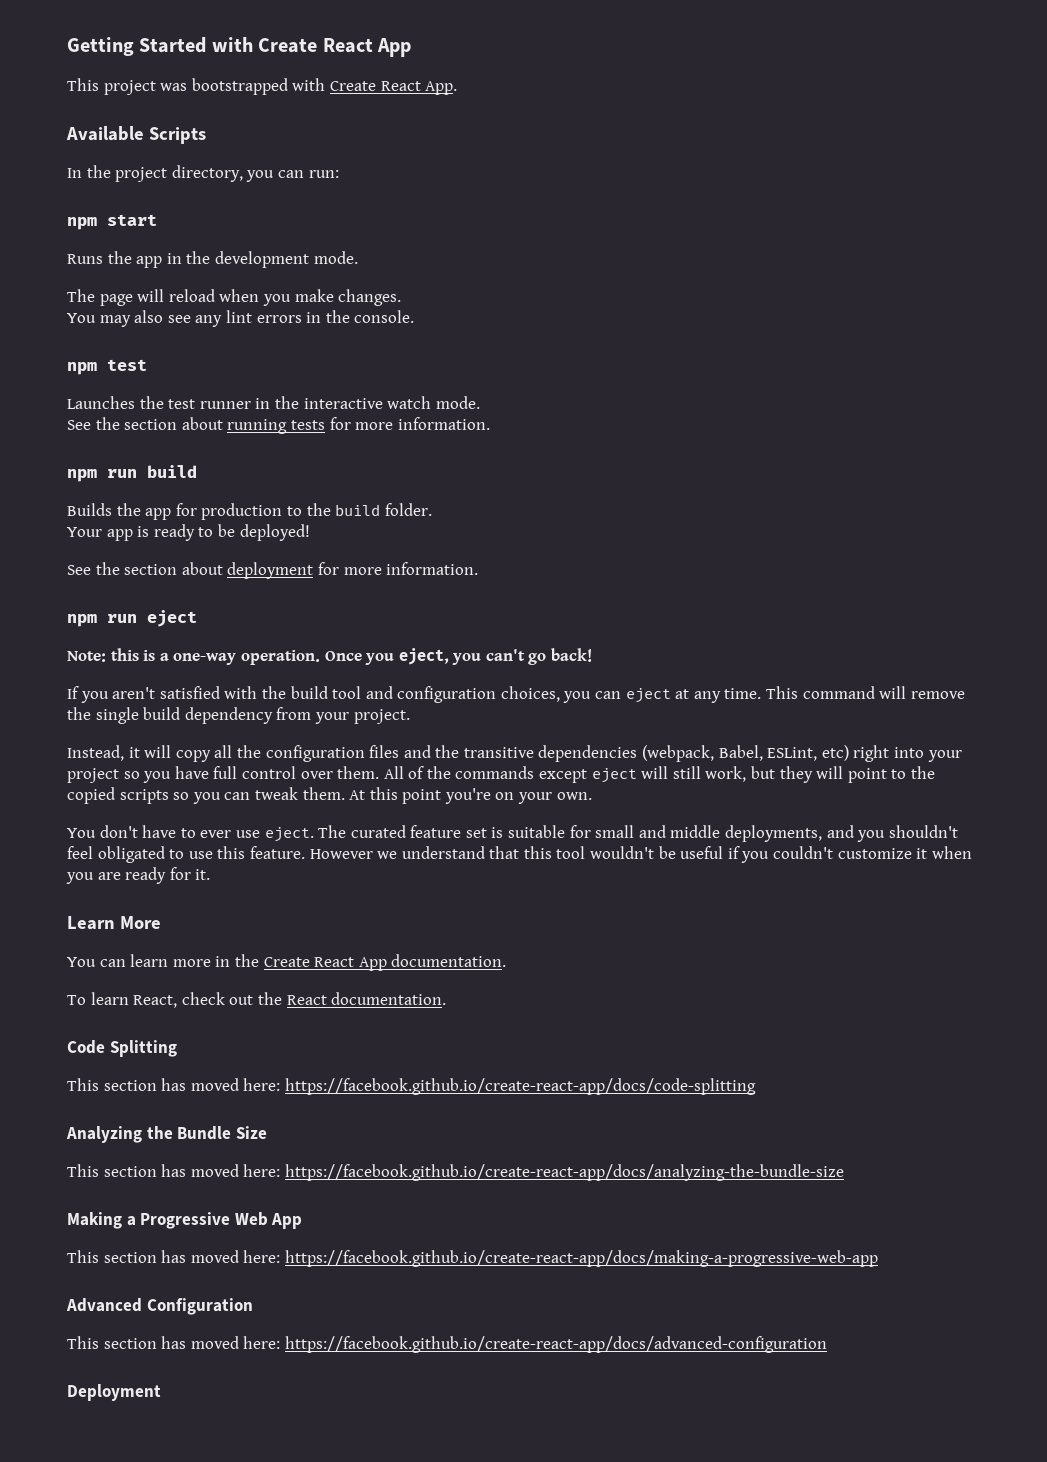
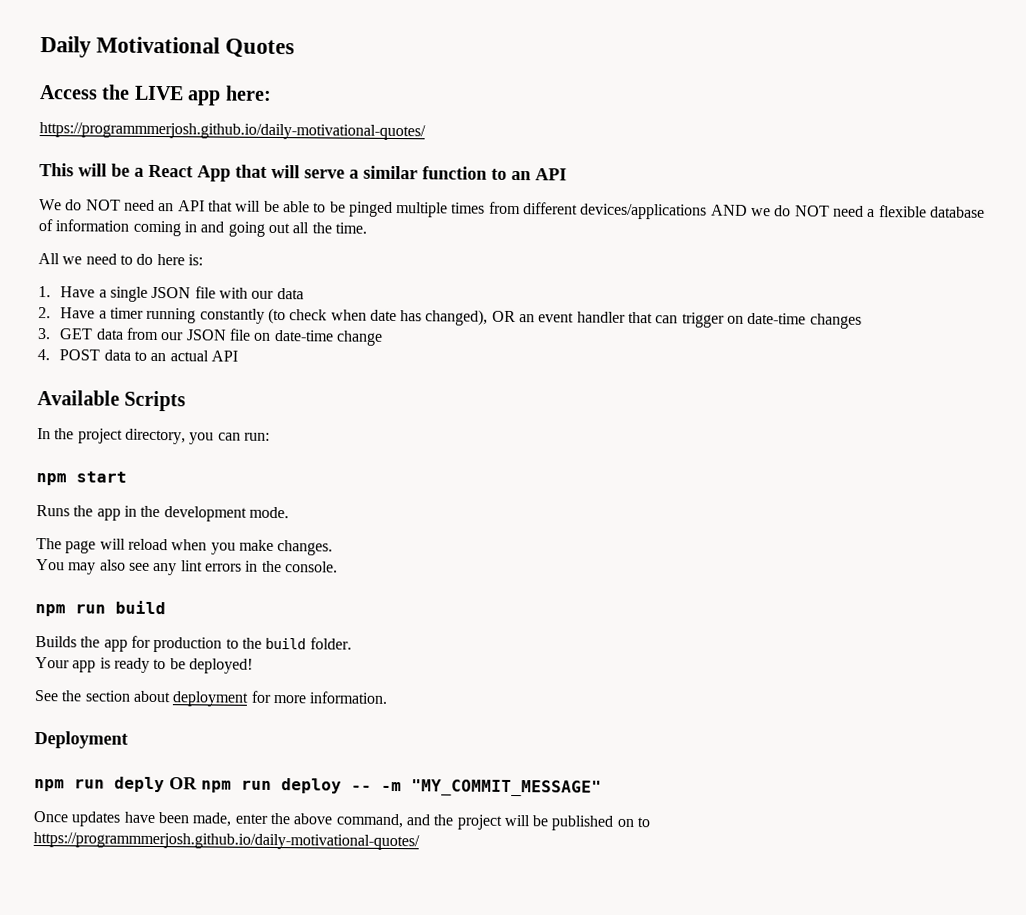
- Getting Started with Create React App
- This project was bootstrapped with Create React App.
+ Daily Motivational Quotes
+ Access the LIVE app here:
+ https://programmmerjosh.github.io/daily-motivational-quotes/
+ This will be a React App that will serve a similar function to an API
+ We do NOT need an API that will be able to be pinged multiple times from different devices/applications AND we do NOT need a flexible database of information coming in and going out all the time.
+ All we need to do here is:
+ 1. Have a single JSON file with our data
+ 2. Have a timer running constantly (to check when date has changed), OR an event handler that can trigger on date-time changes
+ 3. GET data from our JSON file on date-time change
+ 4. POST data to an actual API
- npm test
- Launches the test runner in the interactive watch mode.
- See the section about running tests for more information.
- npm run eject
- Note: this is a one-way operation. Once you eject, you can't go back!
- If you aren't satisfied with the build tool and configuration choices, you can eject at any time. This command will remove the single build dependency from your project.
- Instead, it will copy all the configuration files and the transitive dependencies (webpack, Babel, ESLint, etc) right into your project so you have full control over them. All of the commands except eject will still work, but they will point to the copied scripts so you can tweak them. At this point you're on your own.
- You don't have to ever use eject. The curated feature set is suitable for small and middle deployments, and you shouldn't feel obligated to use this feature. However we understand that this tool wouldn't be useful if you couldn't customize it when you are ready for it.
- Learn More
- You can learn more in the Create React App documentation.
- To learn React, check out the React documentation.
- Code Splitting
- This section has moved here: https://facebook.github.io/create-react-app/docs/code-splitting
- Analyzing the Bundle Size
- This section has moved here: https://facebook.github.io/create-react-app/docs/analyzing-the-bundle-size
- Making a Progressive Web App
- This section has moved here: https://facebook.github.io/create-react-app/docs/making-a-progressive-web-app
- Advanced Configuration
- This section has moved here: https://facebook.github.io/create-react-app/docs/advanced-configuration
  Deployment
+ npm run deply OR npm run deploy -- -m "MY_COMMIT_MESSAGE"
+ Once updates have been made, enter the above command, and the project will be published on to https://programmmerjosh.github.io/daily-motivational-quotes/

